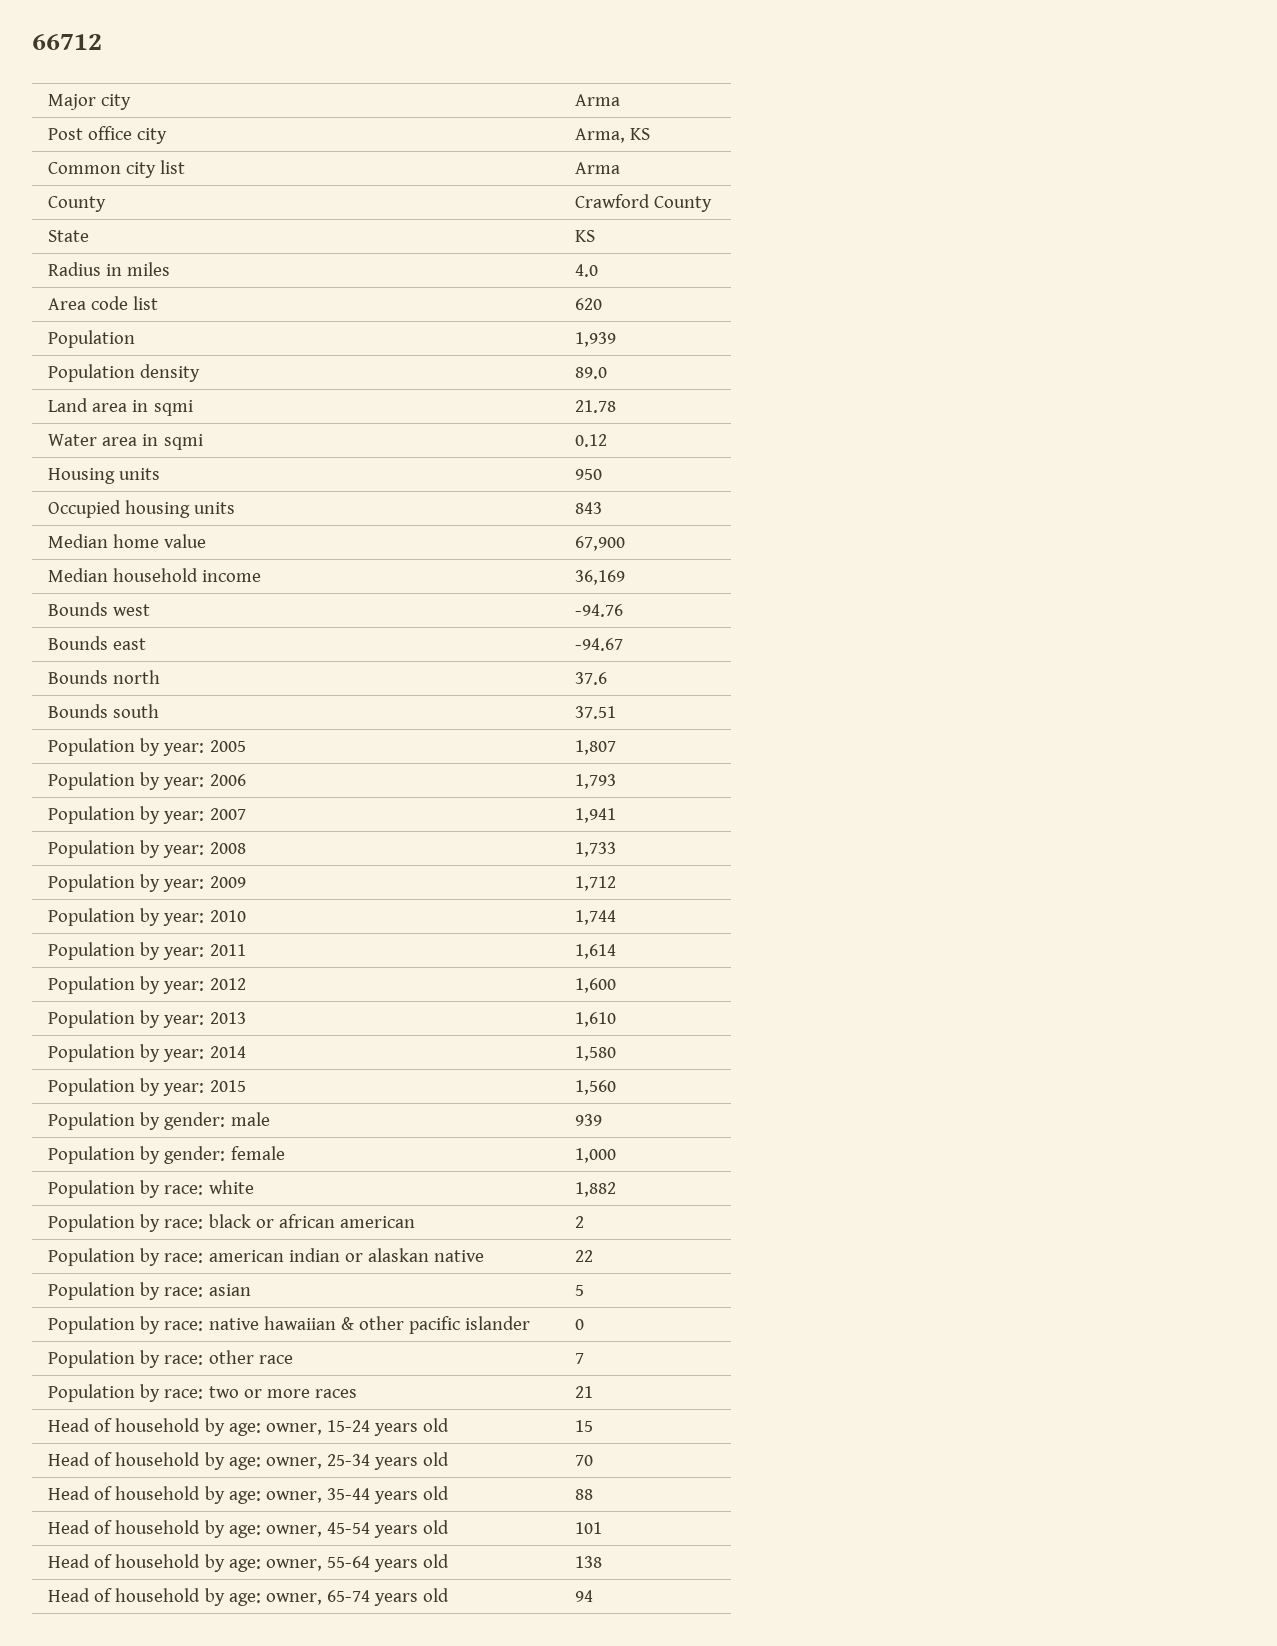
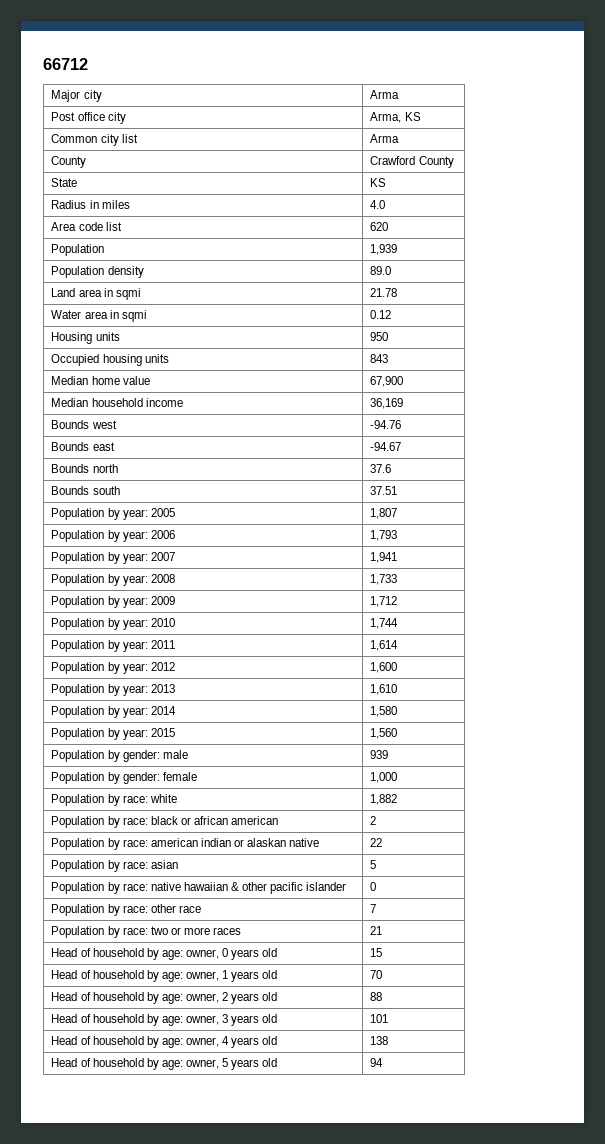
- Head of household by age: owner, 15-24 years old | 15
+ Head of household by age: owner, 0 years old | 15
- Head of household by age: owner, 25-34 years old | 70
+ Head of household by age: owner, 1 years old | 70
- Head of household by age: owner, 35-44 years old | 88
+ Head of household by age: owner, 2 years old | 88
- Head of household by age: owner, 45-54 years old | 101
+ Head of household by age: owner, 3 years old | 101
- Head of household by age: owner, 55-64 years old | 138
+ Head of household by age: owner, 4 years old | 138
- Head of household by age: owner, 65-74 years old | 94
+ Head of household by age: owner, 5 years old | 94

